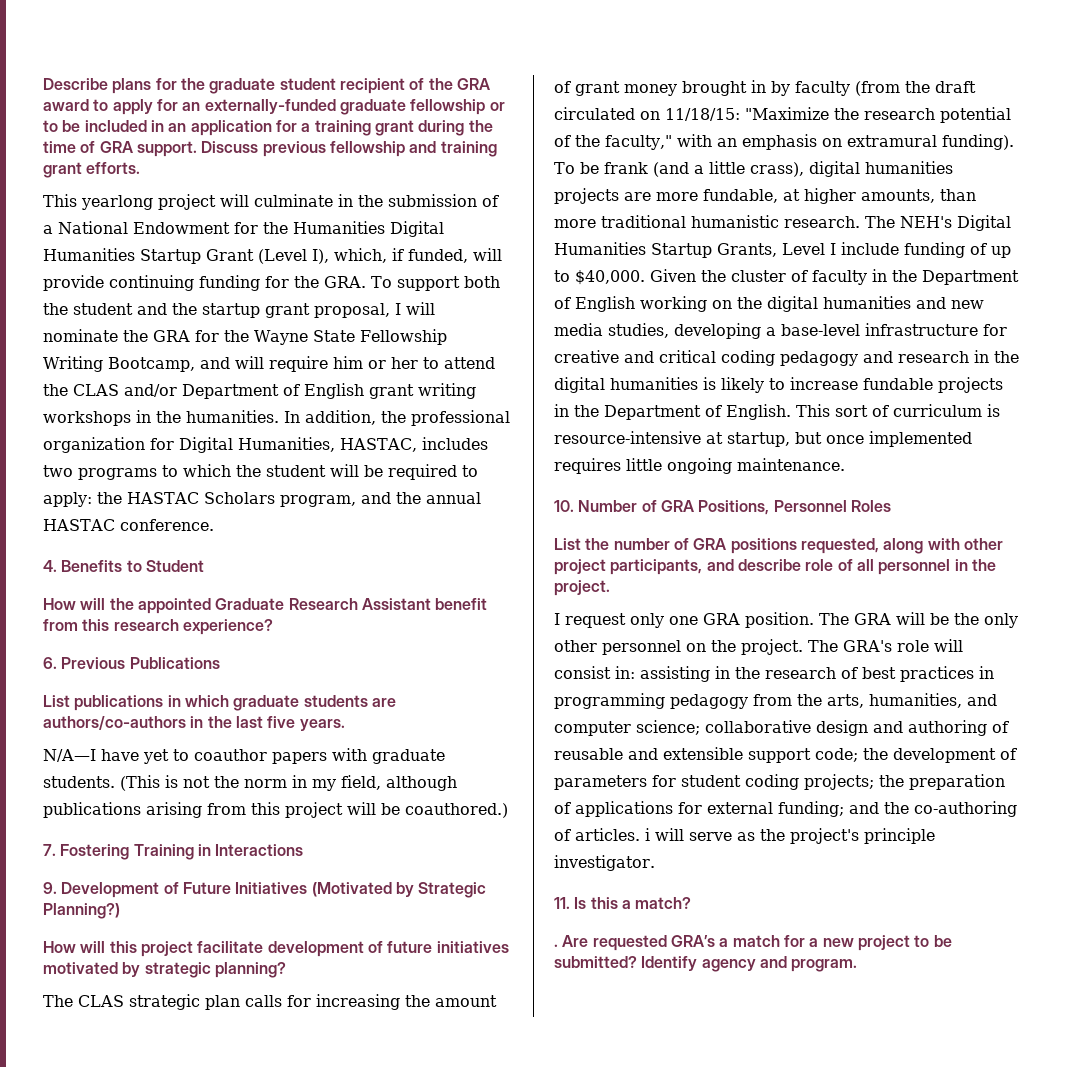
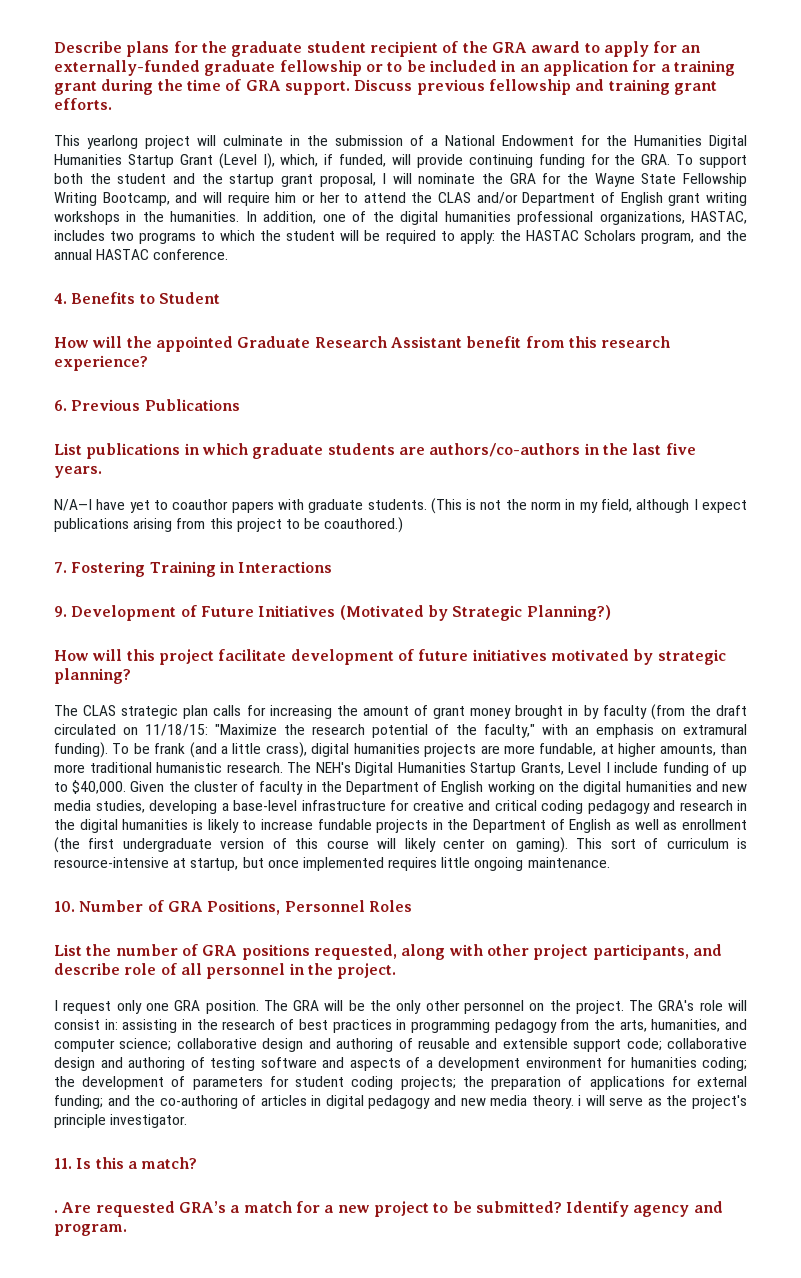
- In addition, the professional organization for Digital Humanities, HASTAC, includes two programs to which the student will be required to apply: the HASTAC Scholars program, and the annual HASTAC conference.
+ In addition, one of the digital humanities professional organizations, HASTAC, includes two programs to which the student will be required to apply: the HASTAC Scholars program, and the annual HASTAC conference.
- (This is not the norm in my field, although publications arising from this project will be coauthored.)
+ (This is not the norm in my field, although I expect publications arising from this project to be coauthored.)
- Given the cluster of faculty in the Department of English working on the digital humanities and new media studies, developing a base-level infrastructure for creative and critical coding pedagogy and research in the digital humanities is likely to increase fundable projects in the Department of English.
+ Given the cluster of faculty in the Department of English working on the digital humanities and new media studies, developing a base-level infrastructure for creative and critical coding pedagogy and research in the digital humanities is likely to increase fundable projects in the Department of English as well as enrollment (the first undergraduate version of this course will likely center on gaming).
- The GRA's role will consist in: assisting in the research of best practices in programming pedagogy from the arts, humanities, and computer science; collaborative design and authoring of reusable and extensible support code; the development of parameters for student coding projects; the preparation of applications for external funding; and the co-authoring of articles. i will serve as the project's principle investigator.
+ The GRA's role will consist in: assisting in the research of best practices in programming pedagogy from the arts, humanities, and computer science; collaborative design and authoring of reusable and extensible support code; collaborative design and authoring of testing software and aspects of a development environment for humanities coding; the development of parameters for student coding projects; the preparation of applications for external funding; and the co-authoring of articles in digital pedagogy and new media theory. i will serve as the project's principle investigator.

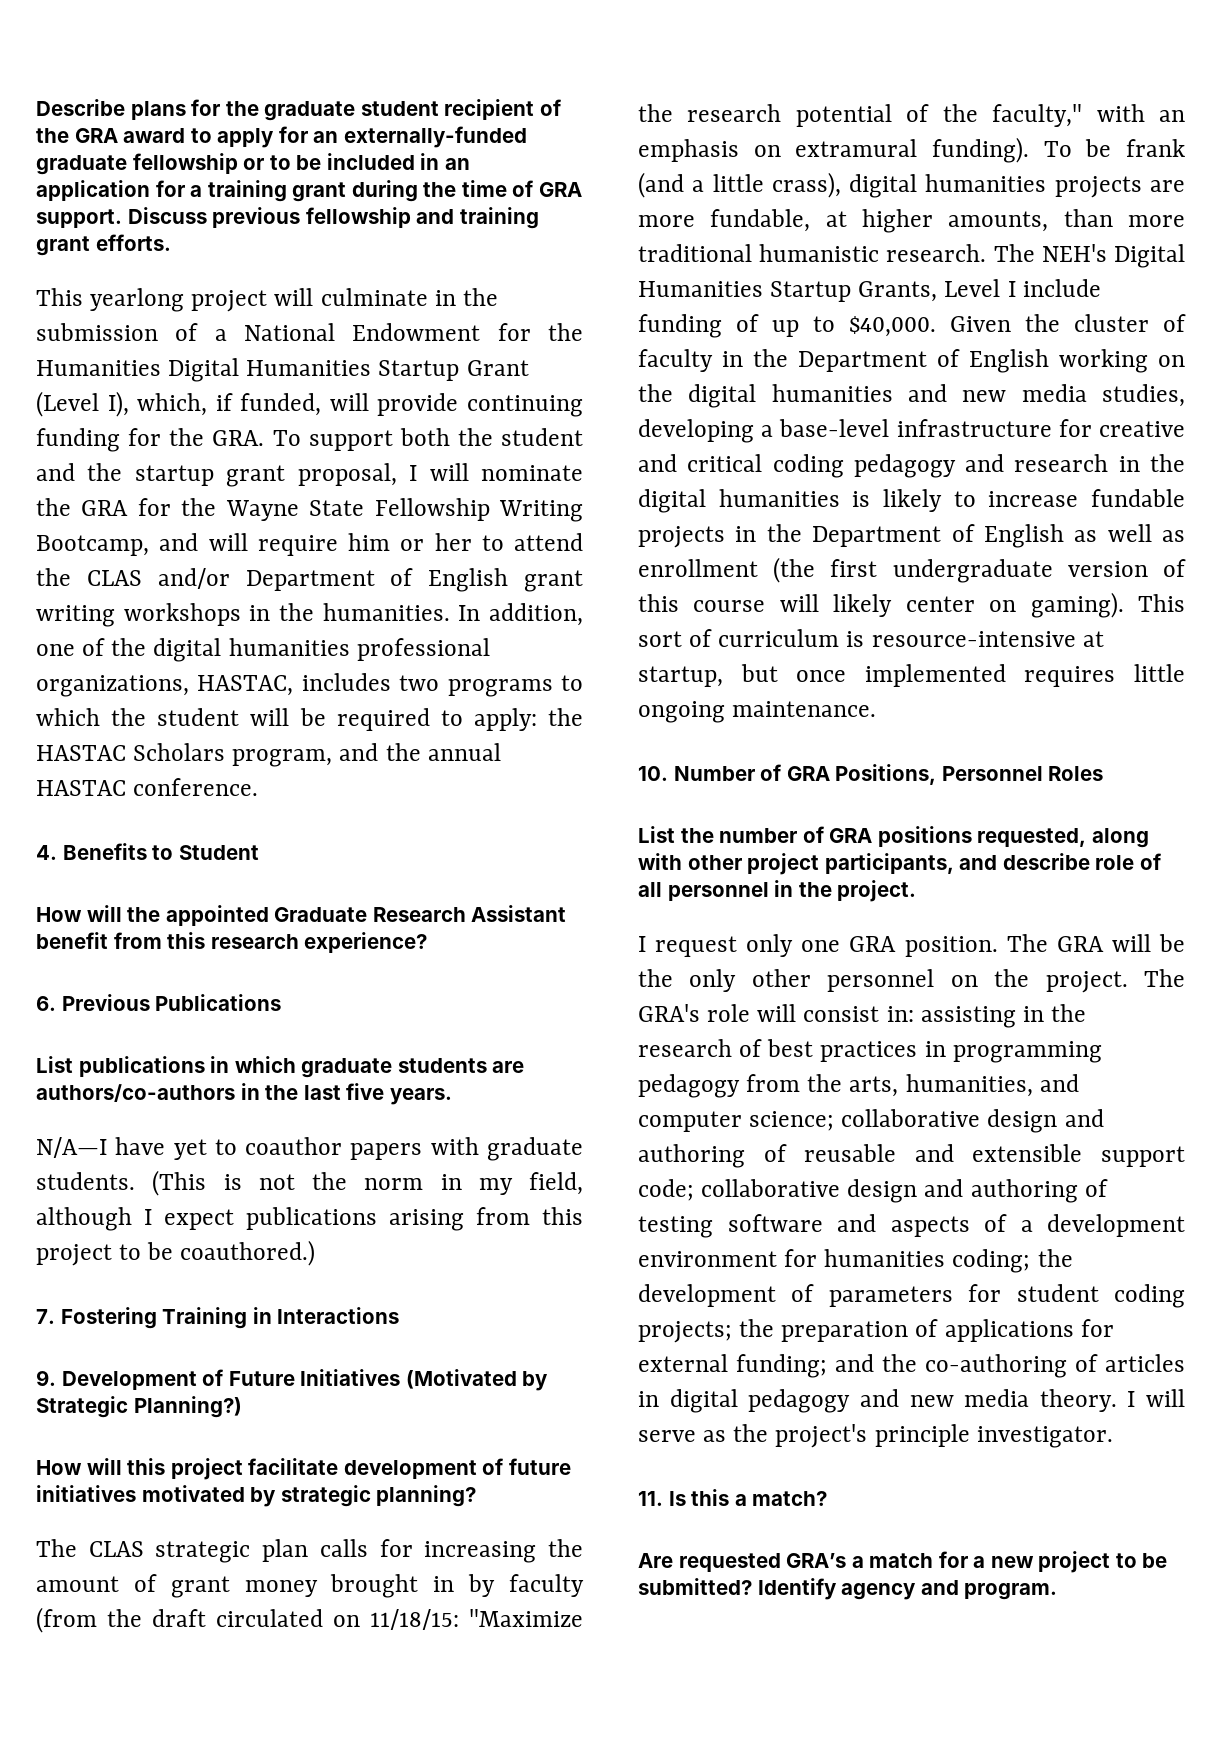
- and the co-authoring of articles in digital pedagogy and new media theory. i will serve as the project's principle investigator.
+ and the co-authoring of articles in digital pedagogy and new media theory. I will serve as the project's principle investigator.
- .

